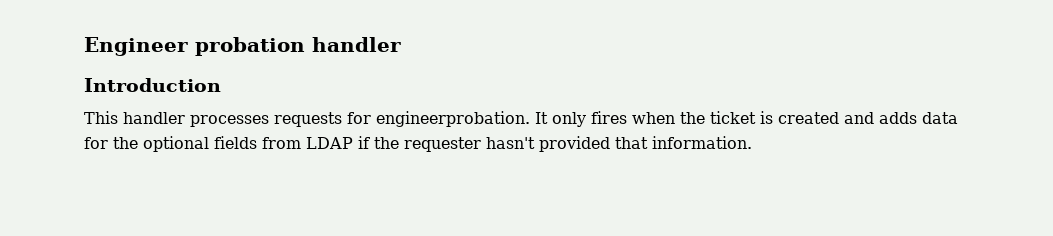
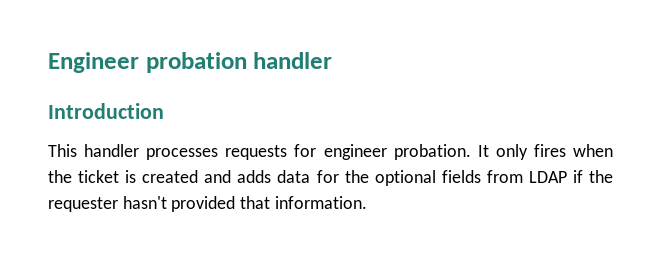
- This handler processes requests for engineerprobation.
+ This handler processes requests for engineer probation.

